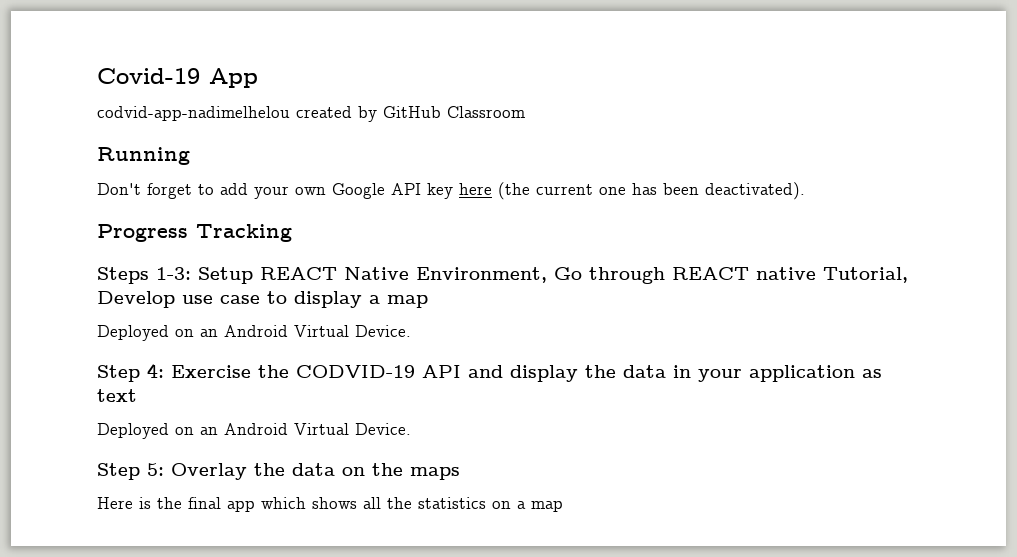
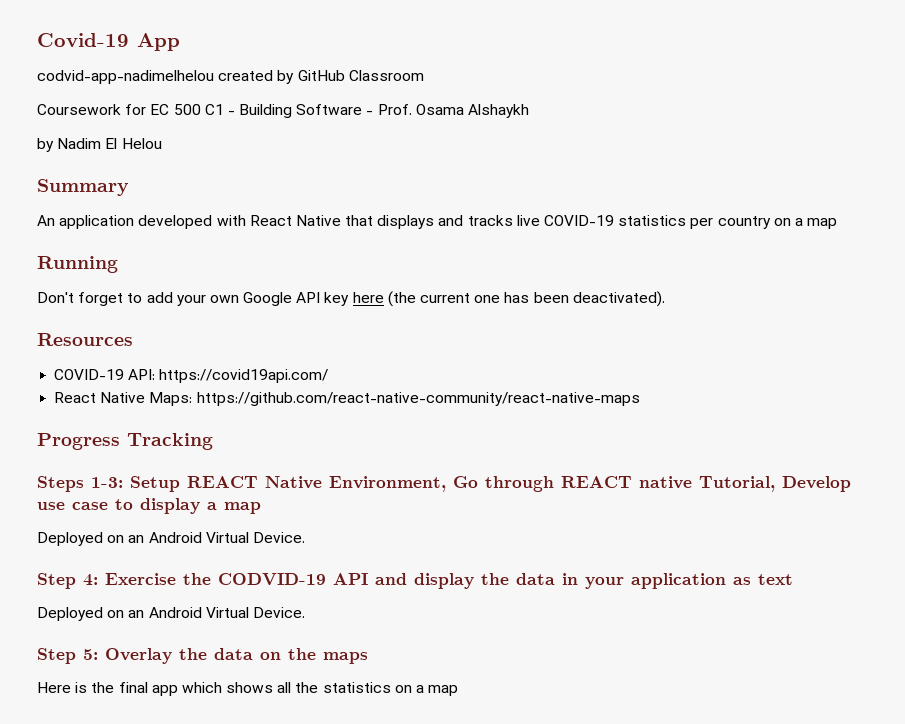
+ Coursework for EC 500 C1 - Building Software - Prof. Osama Alshaykh
+ by Nadim El Helou
+ Summary
+ An application developed with React Native that displays and tracks live COVID-19 statistics per country on a map
+ Resources
+ COVID-19 API: https://covid19api.com/
+ React Native Maps: https://github.com/react-native-community/react-native-maps

